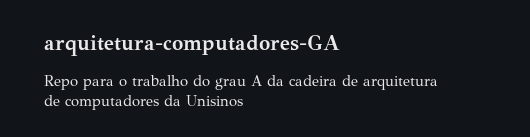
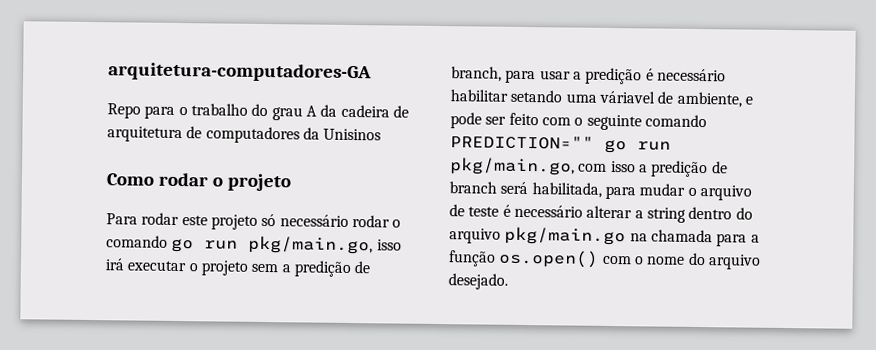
+ Como rodar o projeto
+ Para rodar este projeto só necessário rodar o comando go run pkg/main.go, isso irá executar o projeto sem a predição de branch, para usar a predição é necessário habilitar setando uma váriavel de ambiente, e pode ser feito com o seguinte comando PREDICTION="" go run pkg/main.go, com isso a predição de branch será habilitada, para mudar o arquivo de teste é necessário alterar a string dentro do arquivo pkg/main.go na chamada para a função os.open() com o nome do arquivo desejado.

